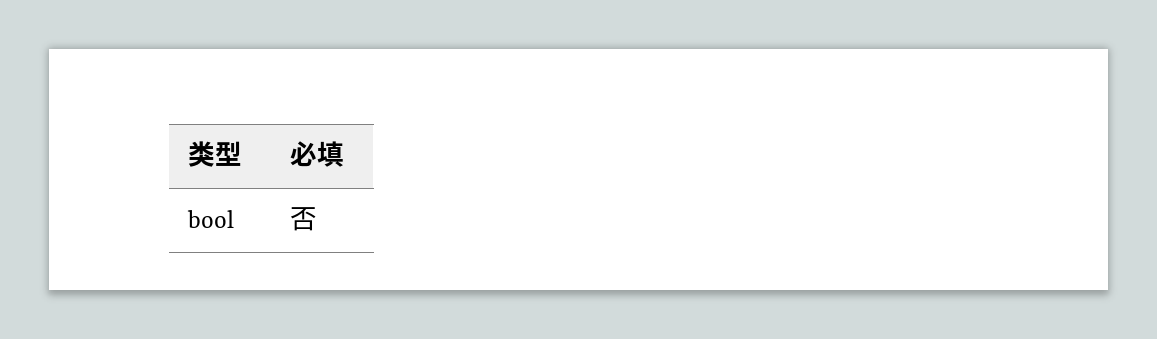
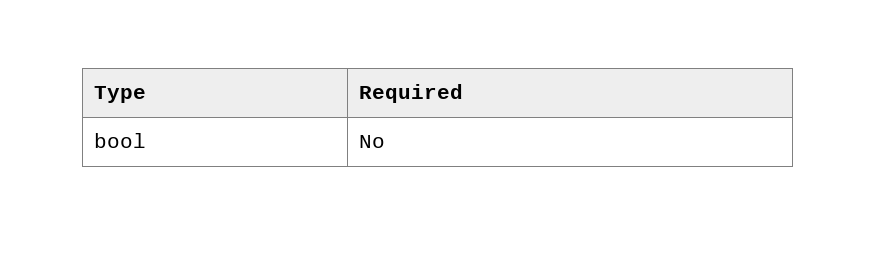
- 类型 | 必填
+ Type | Required
- bool | 否
+ bool | No

